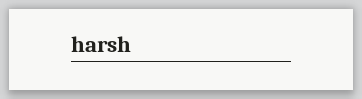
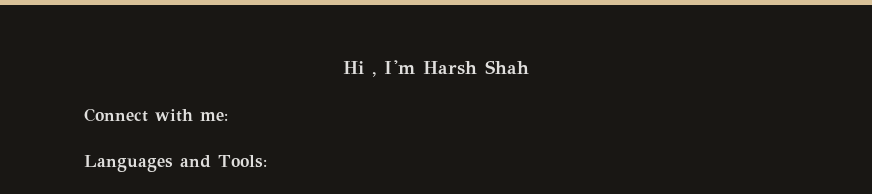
- harsh
+ Hi , I'm Harsh Shah
+ Connect with me:
+ Languages and Tools:

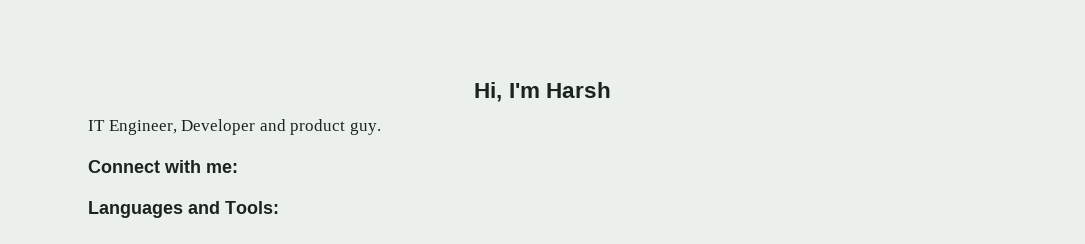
- Hi , I'm Harsh Shah
+ Hi, I'm Harsh
+ IT Engineer, Developer and product guy.

